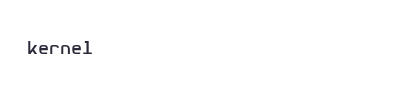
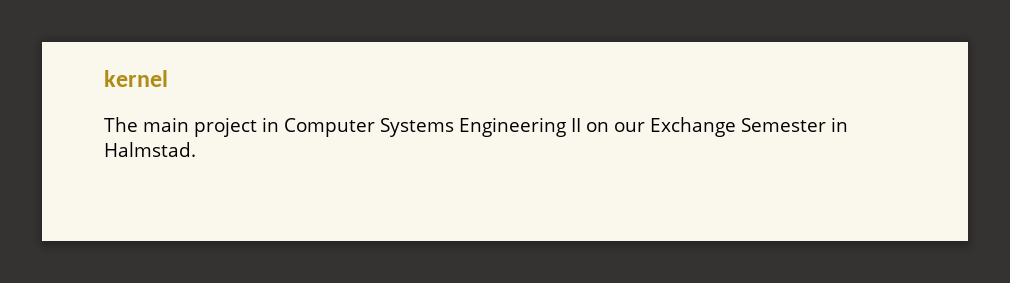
+ The main project in Computer Systems Engineering II on our Exchange Semester in Halmstad.

